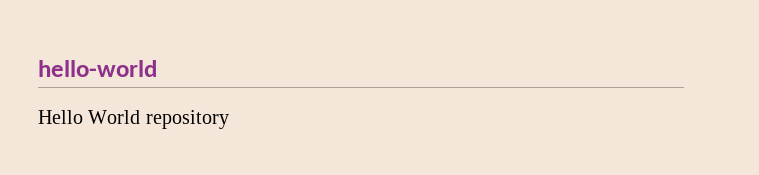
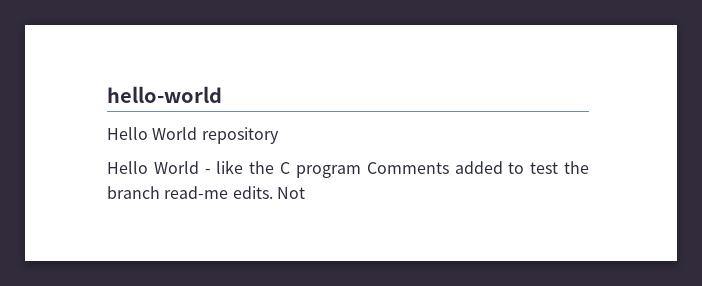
+ Hello World - like the C program Comments added to test the branch read-me edits. Not

